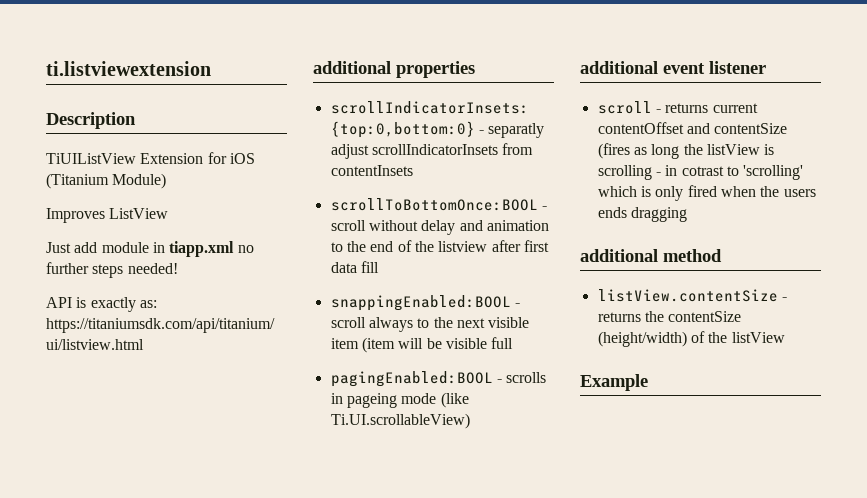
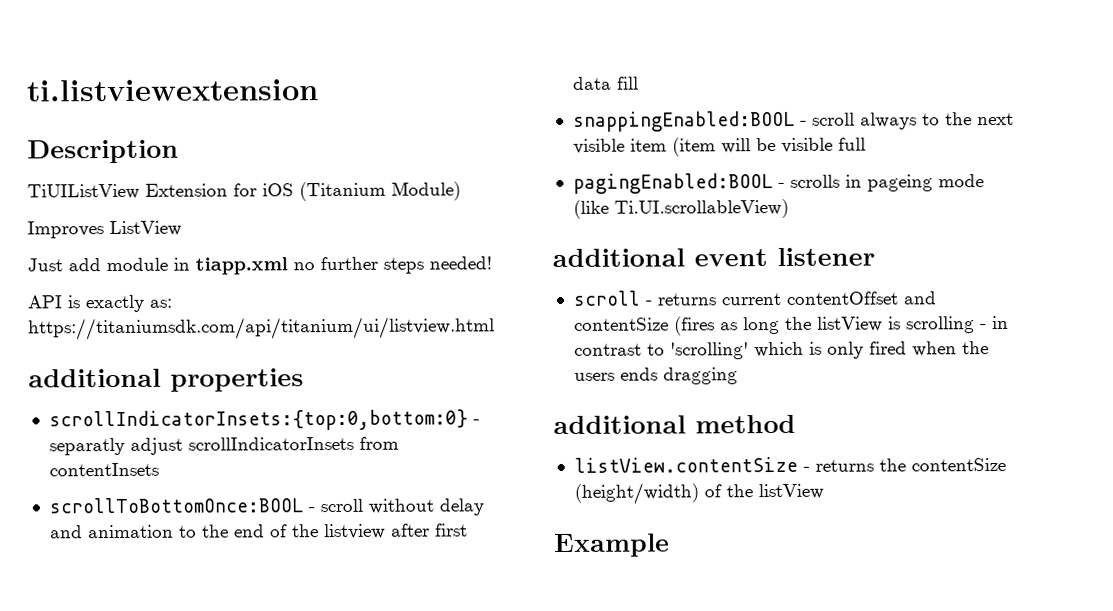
- scroll - returns current contentOffset and contentSize (fires as long the listView is scrolling - in cotrast to 'scrolling' which is only fired when the users ends dragging
+ scroll - returns current contentOffset and contentSize (fires as long the listView is scrolling - in contrast to 'scrolling' which is only fired when the users ends dragging

